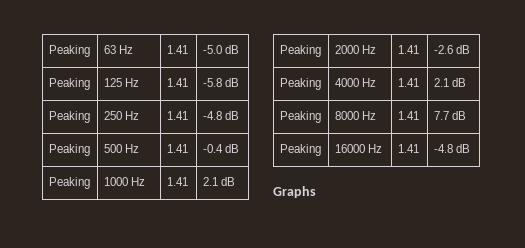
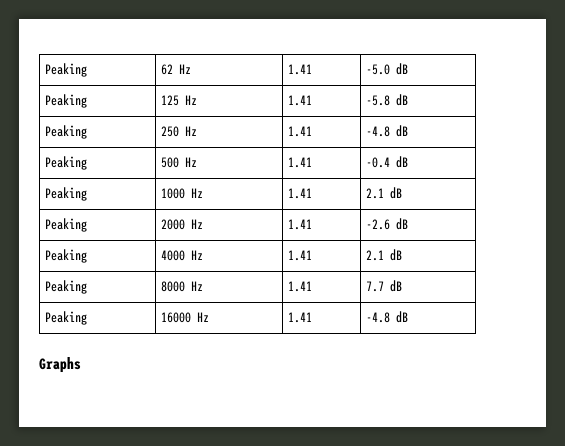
- Peaking | 63 Hz | 1.41 | -5.0 dB
+ Peaking | 62 Hz | 1.41 | -5.0 dB

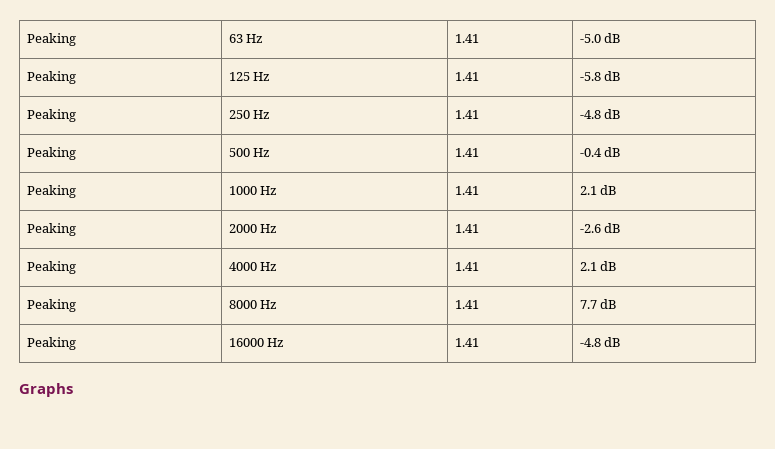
- Peaking | 62 Hz | 1.41 | -5.0 dB
+ Peaking | 63 Hz | 1.41 | -5.0 dB

